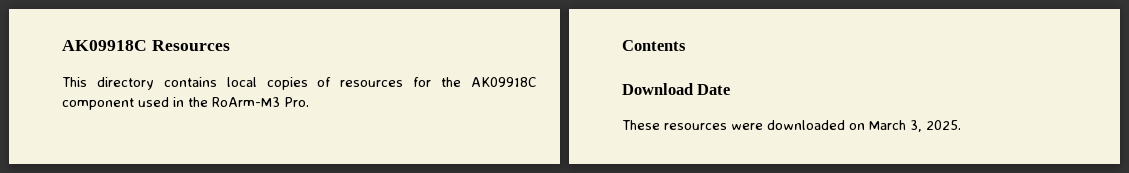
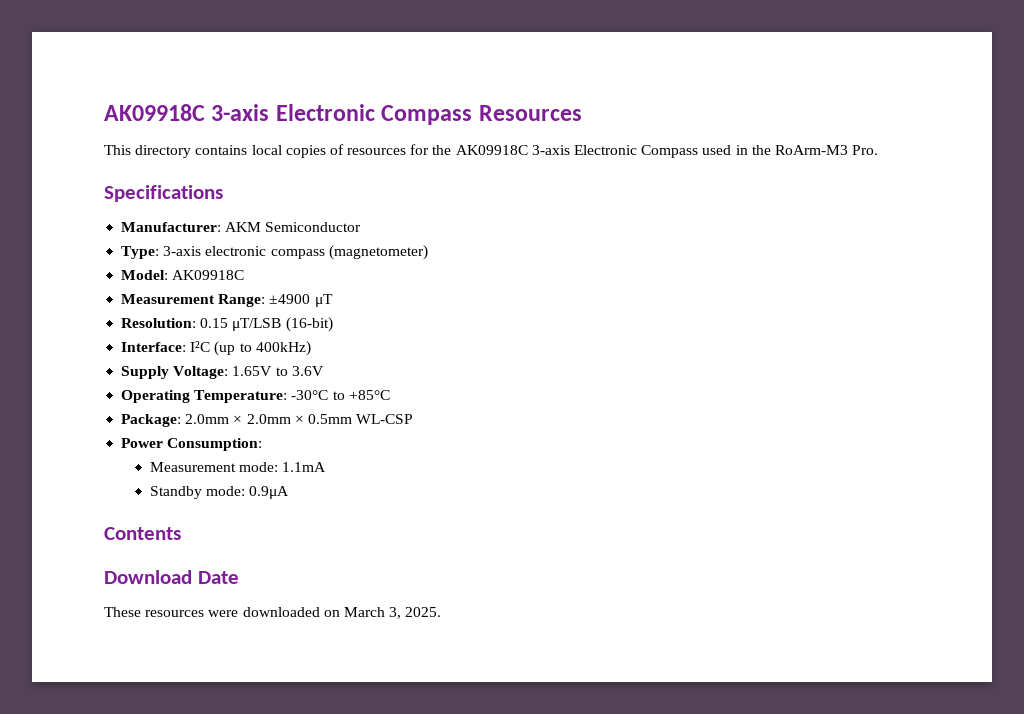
- AK09918C Resources
+ AK09918C 3-axis Electronic Compass Resources
- This directory contains local copies of resources for the AK09918C component used in the RoArm-M3 Pro.
+ This directory contains local copies of resources for the AK09918C 3-axis Electronic Compass used in the RoArm-M3 Pro.
+ Specifications
+ Manufacturer: AKM Semiconductor
+ Type: 3-axis electronic compass (magnetometer)
+ Model: AK09918C
+ Measurement Range: ±4900 μT
+ Resolution: 0.15 μT/LSB (16-bit)
+ Interface: I²C (up to 400kHz)
+ Supply Voltage: 1.65V to 3.6V
+ Operating Temperature: -30°C to +85°C
+ Package: 2.0mm × 2.0mm × 0.5mm WL-CSP
+ Power Consumption:
+ Measurement mode: 1.1mA
+ Standby mode: 0.9μA

